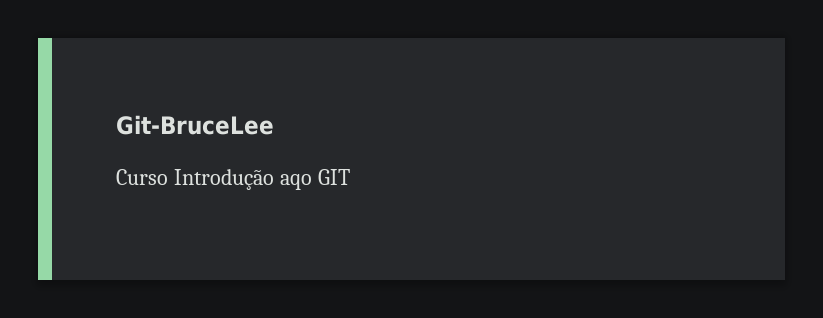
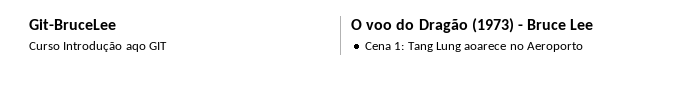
+ O voo do Dragão (1973) - Bruce Lee
+ Cena 1: Tang Lung aoarece no Aeroporto

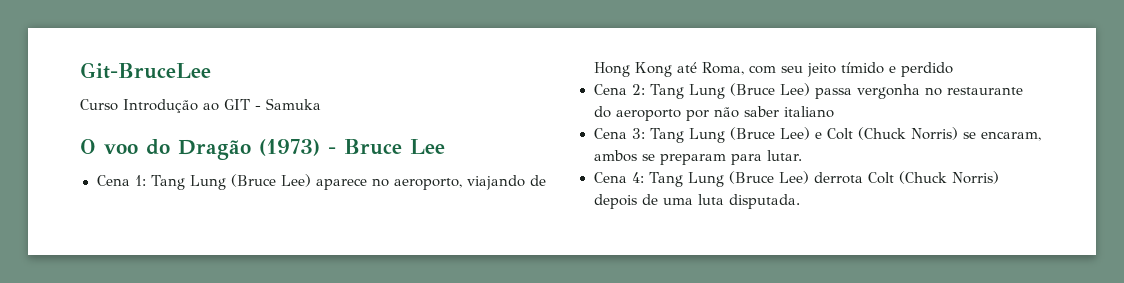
- Curso Introdução aqo GIT
+ Curso Introdução ao GIT - Samuka
- Cena 1: Tang Lung aoarece no Aeroporto
+ Cena 1: Tang Lung (Bruce Lee) aparece no aeroporto, viajando de Hong Kong até Roma, com seu jeito tímido e perdido
+ Cena 2: Tang Lung (Bruce Lee) passa vergonha no restaurante do aeroporto por não saber italiano
+ Cena 3: Tang Lung (Bruce Lee) e Colt (Chuck Norris) se encaram, ambos se preparam para lutar.
+ Cena 4: Tang Lung (Bruce Lee) derrota Colt (Chuck Norris) depois de uma luta disputada.

